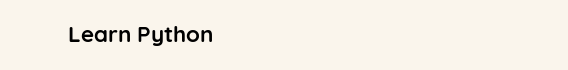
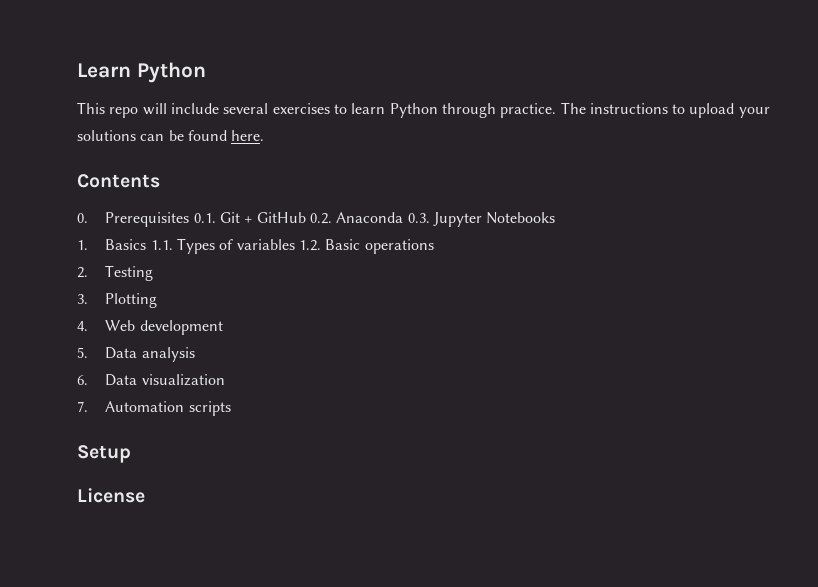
+ This repo will include several exercises to learn Python through practice. The instructions to upload your solutions can be found here.
+ Contents
+ 0. Prerequisites 0.1. Git + GitHub 0.2. Anaconda 0.3. Jupyter Notebooks
+ 1. Basics 1.1. Types of variables 1.2. Basic operations
+ 2. Testing
+ 3. Plotting
+ 4. Web development
+ 5. Data analysis
+ 6. Data visualization
+ 7. Automation scripts
+ Setup
+ License

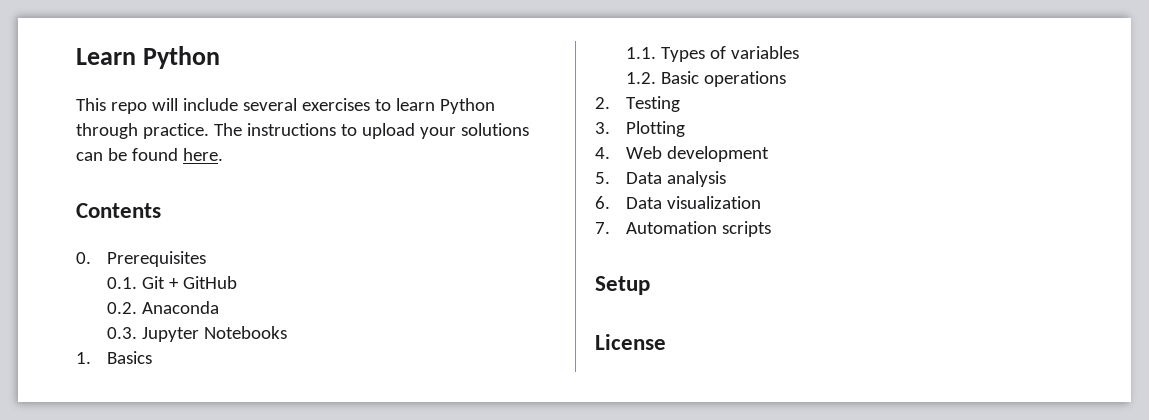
- 0. Prerequisites 0.1. Git + GitHub 0.2. Anaconda 0.3. Jupyter Notebooks
+ 0. Prerequisites
+ 0.1. Git + GitHub
+ 0.2. Anaconda
+ 0.3. Jupyter Notebooks
- 1. Basics 1.1. Types of variables 1.2. Basic operations
+ 1. Basics
+ 1.1. Types of variables
+ 1.2. Basic operations

